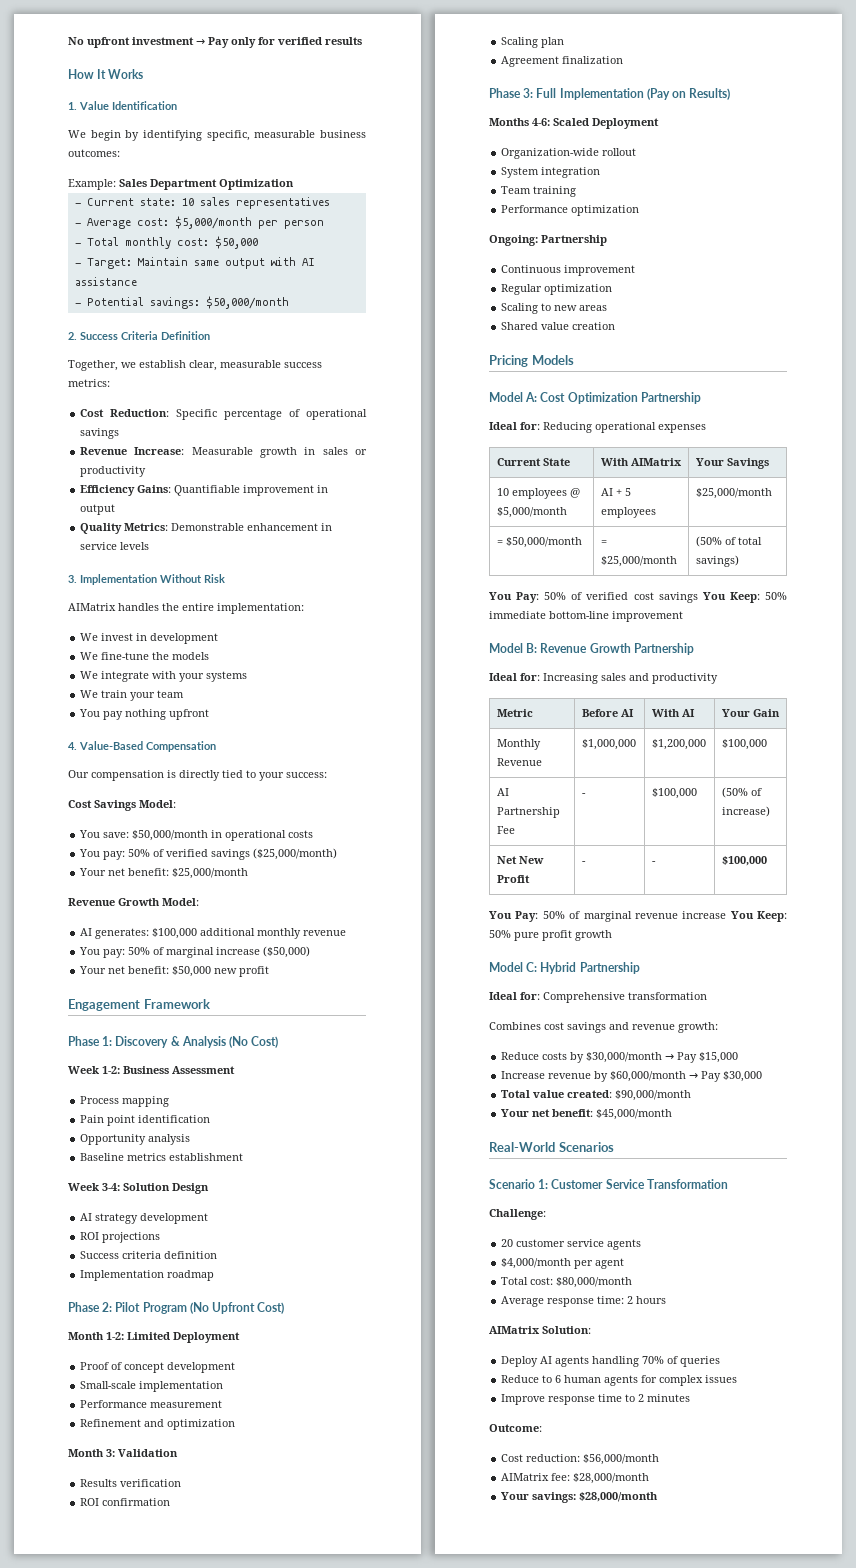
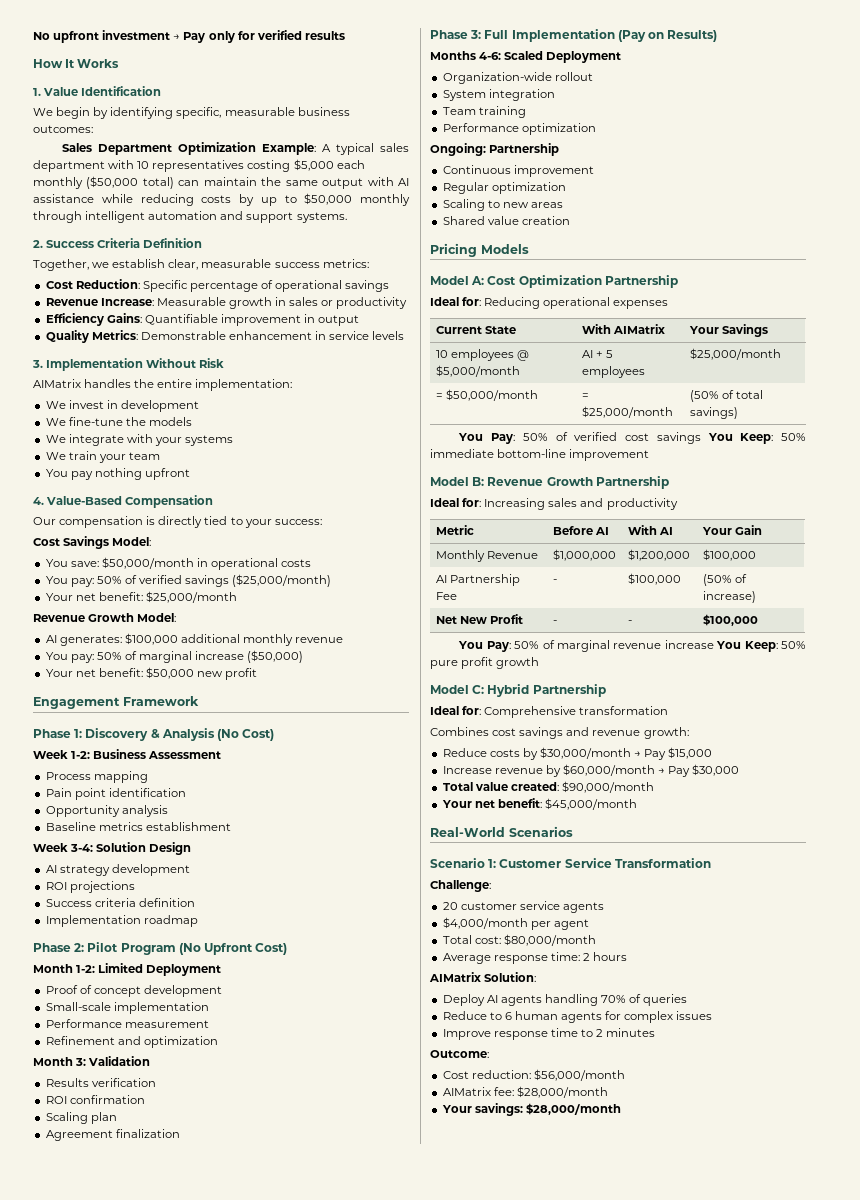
- Example: Sales Department Optimization
- - Current state: 10 sales representatives
- - Average cost: $5,000/month per person
- - Total monthly cost: $50,000
- - Target: Maintain same output with AI assistance
- - Potential savings: $50,000/month
+ Sales Department Optimization Example: A typical sales department with 10 representatives costing $5,000 each monthly ($50,000 total) can maintain the same output with AI assistance while reducing costs by up to $50,000 monthly through intelligent automation and support systems.

